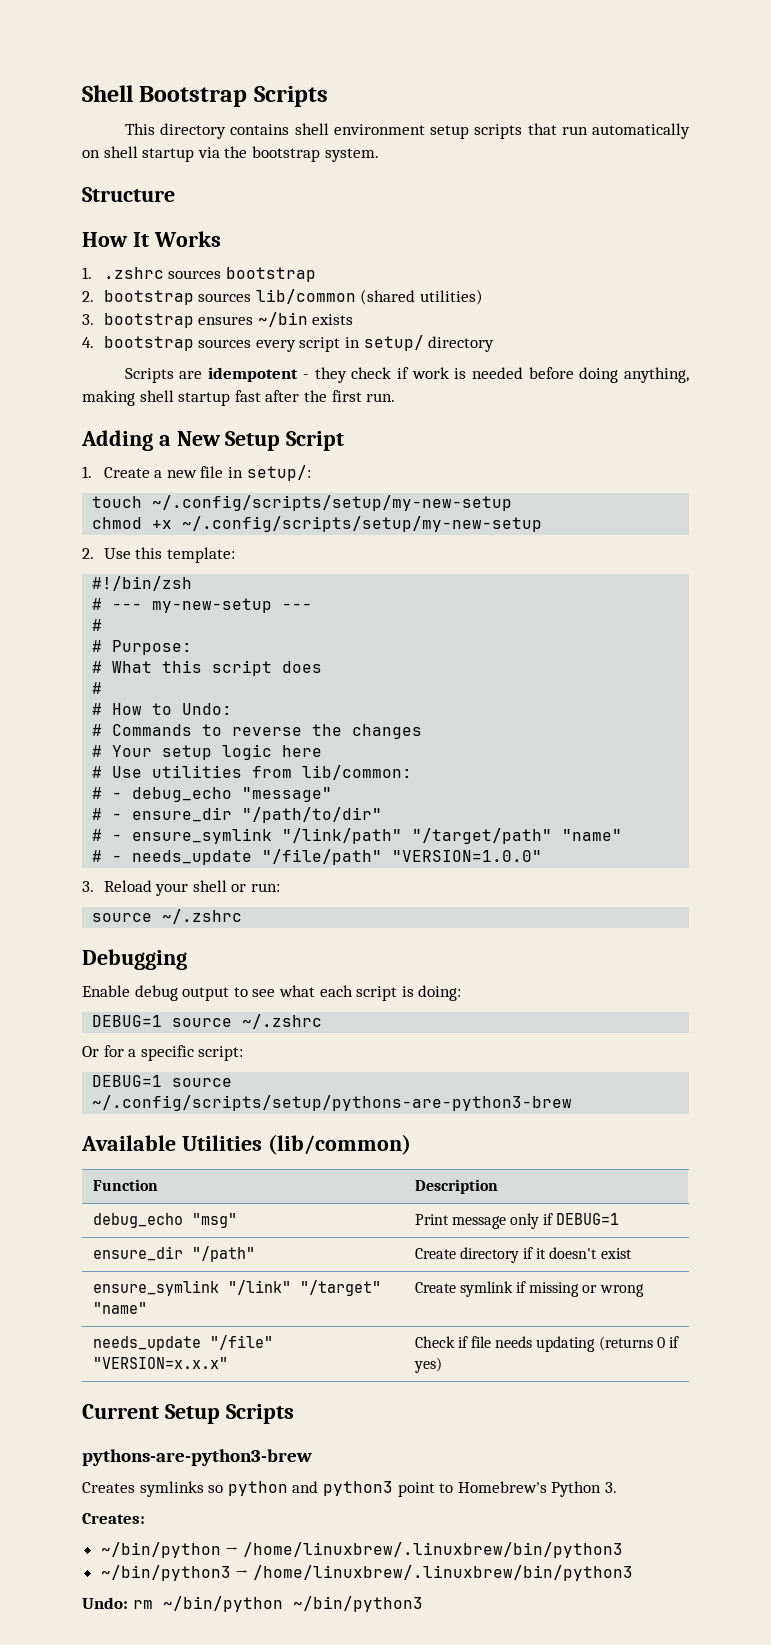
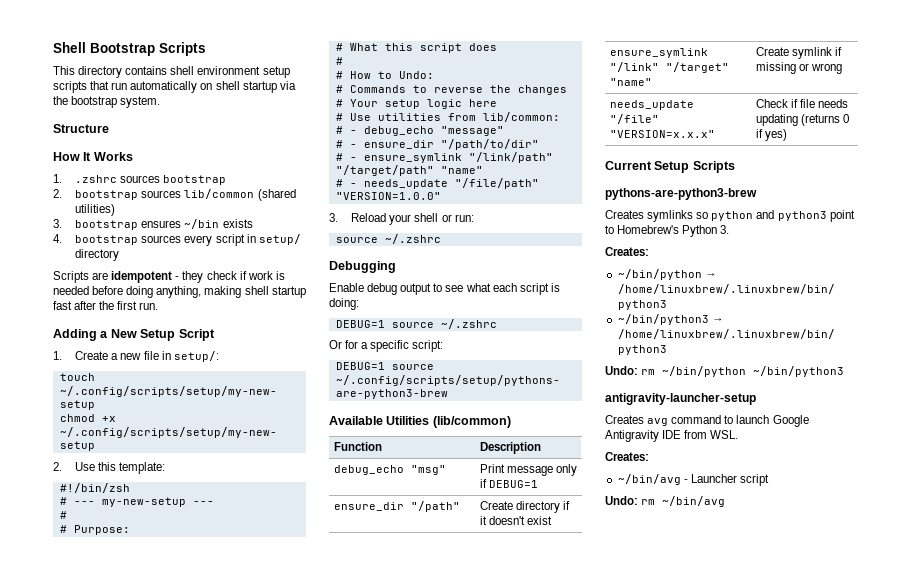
+ antigravity-launcher-setup
+ Creates avg command to launch Google Antigravity IDE from WSL.
+ Creates:
+ ~/bin/avg - Launcher script
+ Undo: rm ~/bin/avg

